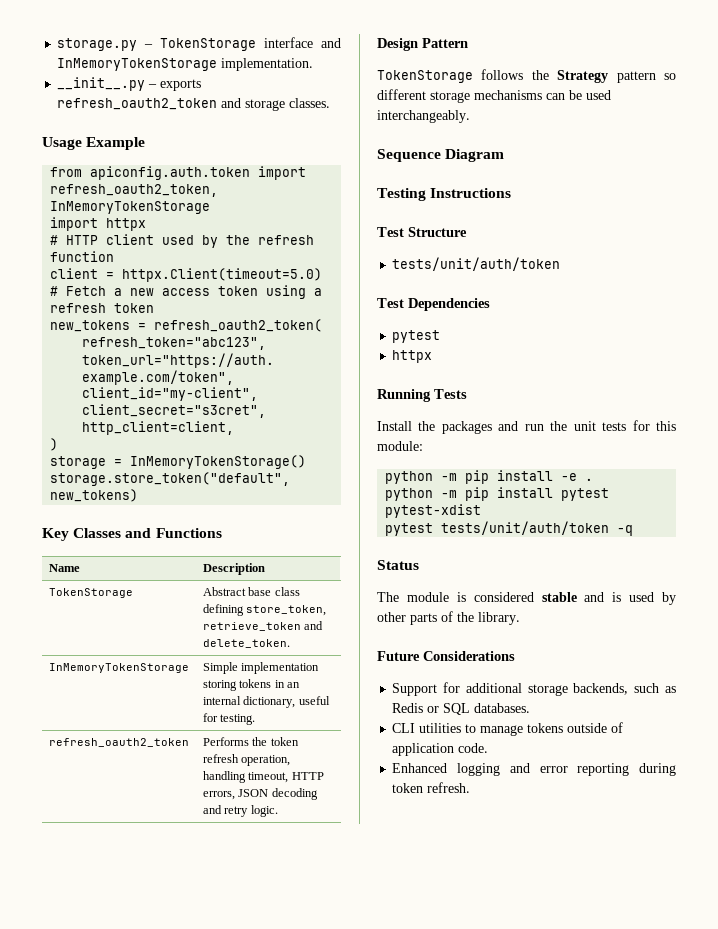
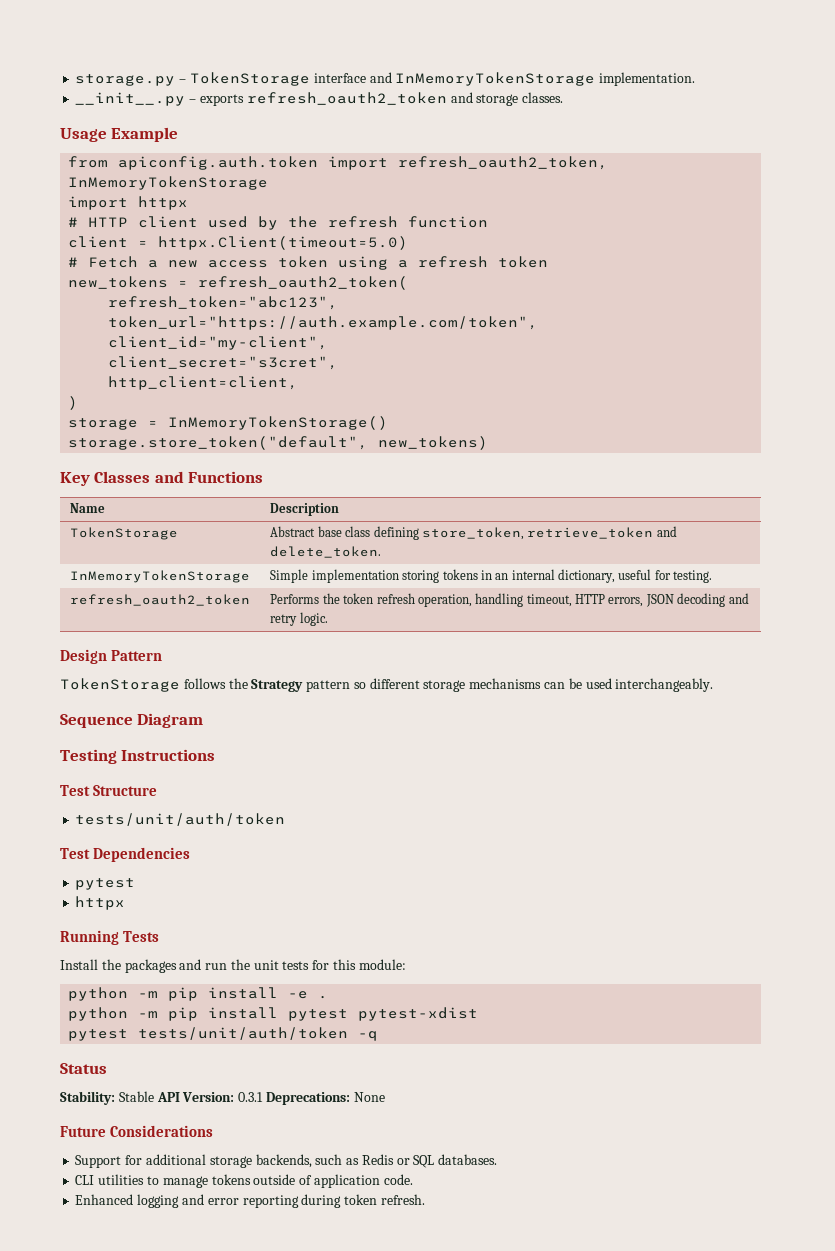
- The module is considered stable and is used by other parts of the library.
+ Stability: Stable API Version: 0.3.1 Deprecations: None

